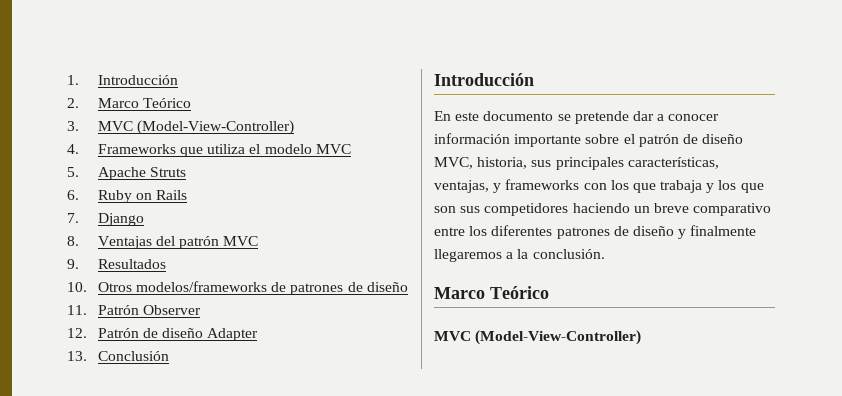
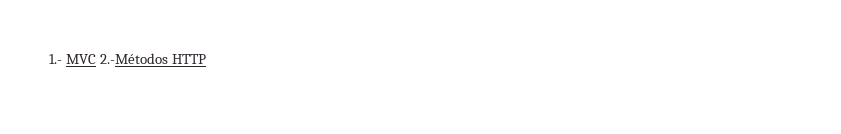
- 1. Introducción
- 2. Marco Teórico
- 3. MVC (Model-View-Controller)
- 4. Frameworks que utiliza el modelo MVC
- 5. Apache Struts
- 6. Ruby on Rails
- 7. Django
- 8. Ventajas del patrón MVC
- 9. Resultados
- 10. Otros modelos/frameworks de patrones de diseño
- 11. Patrón Observer
- 12. Patrón de diseño Adapter
- 13. Conclusión
- Introducción
- En este documento se pretende dar a conocer información importante sobre el patrón de diseño MVC, historia, sus principales características, ventajas, y frameworks con los que trabaja y los que son sus competidores haciendo un breve comparativo entre los diferentes patrones de diseño y finalmente llegaremos a la conclusión.
- Marco Teórico
- MVC (Model-View-Controller)
+ 1.- MVC 2.-Métodos HTTP

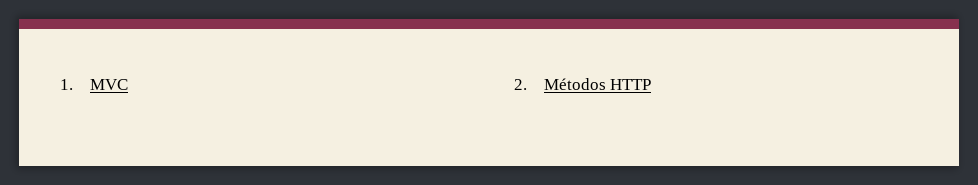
- 1.- MVC 2.-Métodos HTTP
+ 1. MVC
+ 2. Métodos HTTP

